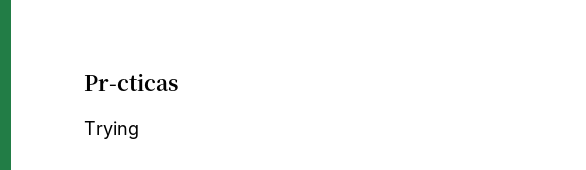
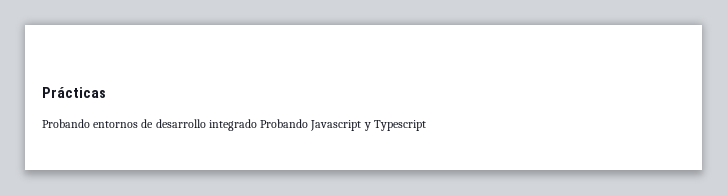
- Pr-cticas
- Trying
+ Prácticas
+ Probando entornos de desarrollo integrado Probando Javascript y Typescript

